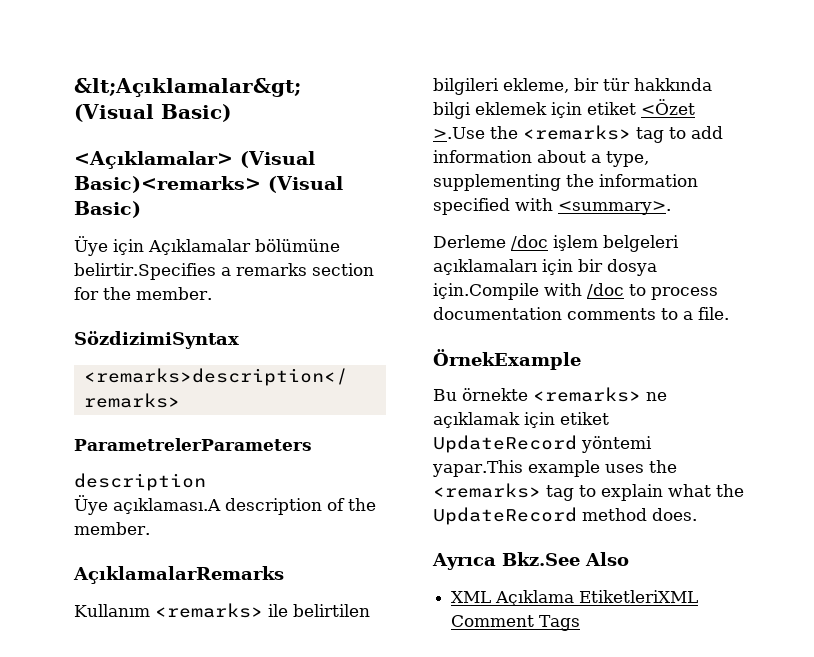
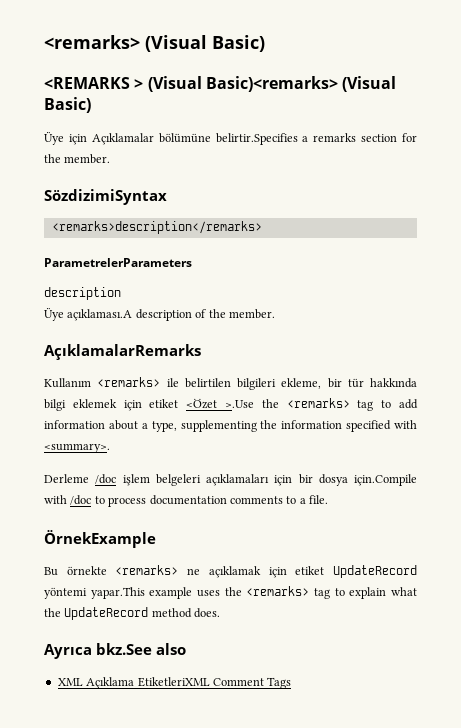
- &lt;Açıklamalar&gt; (Visual Basic)
- <Açıklamalar> (Visual Basic)<remarks> (Visual Basic)
+ <remarks> (Visual Basic)
+ <REMARKS > (Visual Basic)<remarks> (Visual Basic)
- Ayrıca Bkz.See Also
+ Ayrıca bkz.See also

